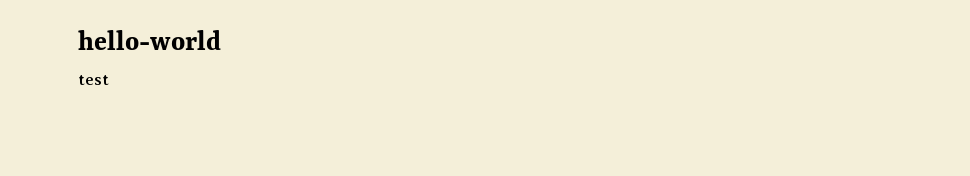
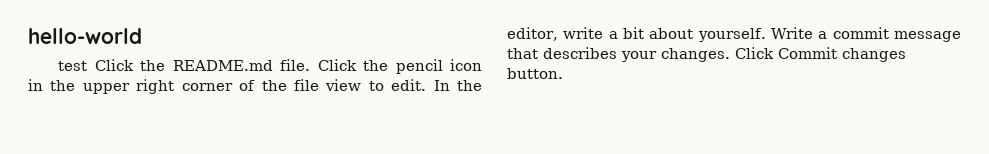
- test
+ test Click the README.md file. Click the pencil icon in the upper right corner of the file view to edit. In the editor, write a bit about yourself. Write a commit message that describes your changes. Click Commit changes button.

